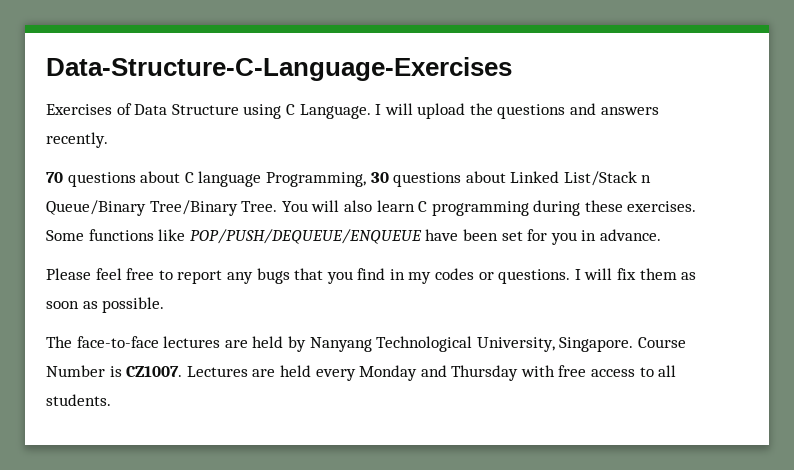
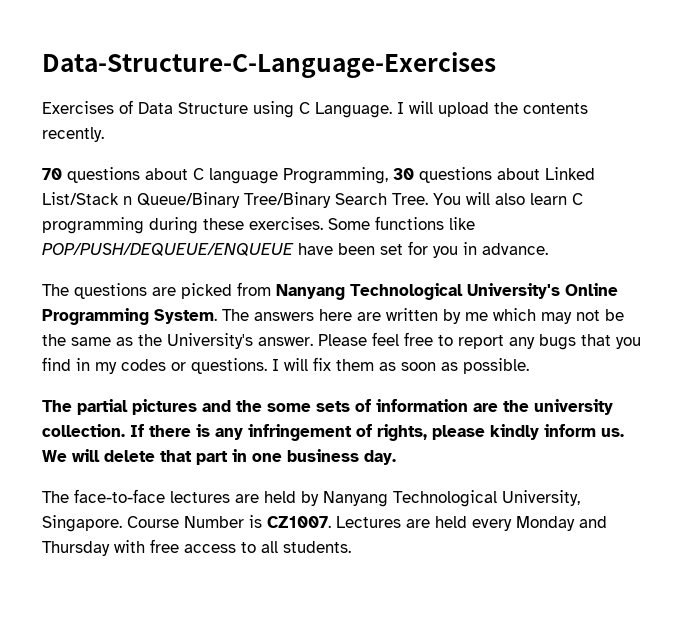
- I will upload the questions and answers recently.
+ I will upload the contents recently.
- 70 questions about C language Programming, 30 questions about Linked List/Stack n Queue/Binary Tree/Binary Tree.
+ 70 questions about C language Programming, 30 questions about Linked List/Stack n Queue/Binary Tree/Binary Search Tree.
+ The questions are picked from Nanyang Technological University's Online Programming System. The answers here are written by me which may not be the same as the University's answer.
+ The partial pictures and the some sets of information are the university collection. If there is any infringement of rights, please kindly inform us. We will delete that part in one business day.

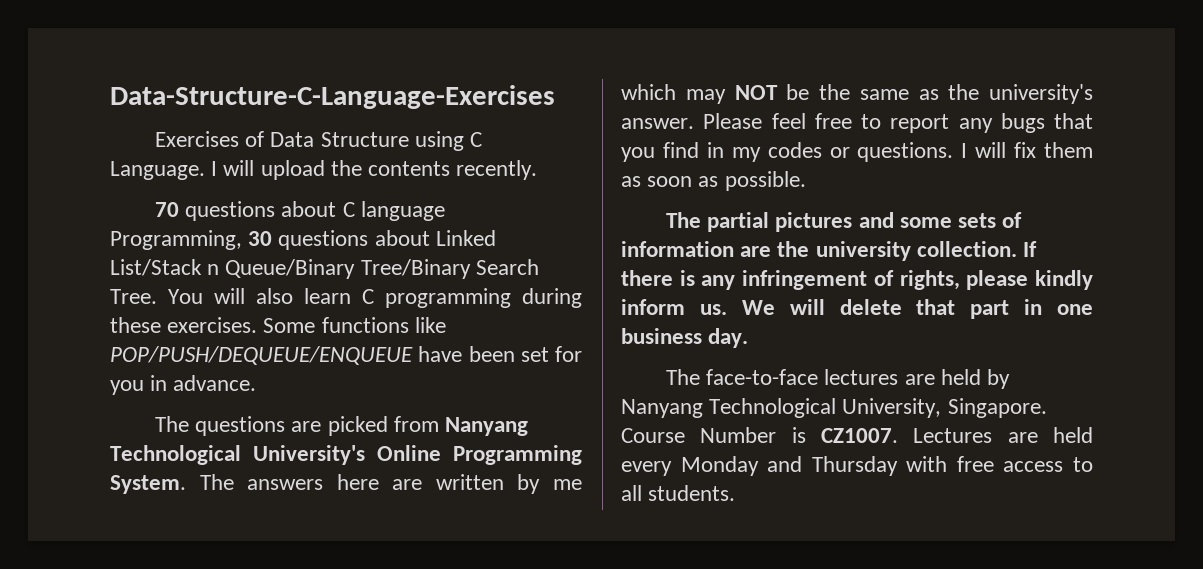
- The answers here are written by me which may not be the same as the University's answer.
+ The answers here are written by me which may NOT be the same as the university's answer.
- The partial pictures and the some sets of information are the university collection.
+ The partial pictures and some sets of information are the university collection.

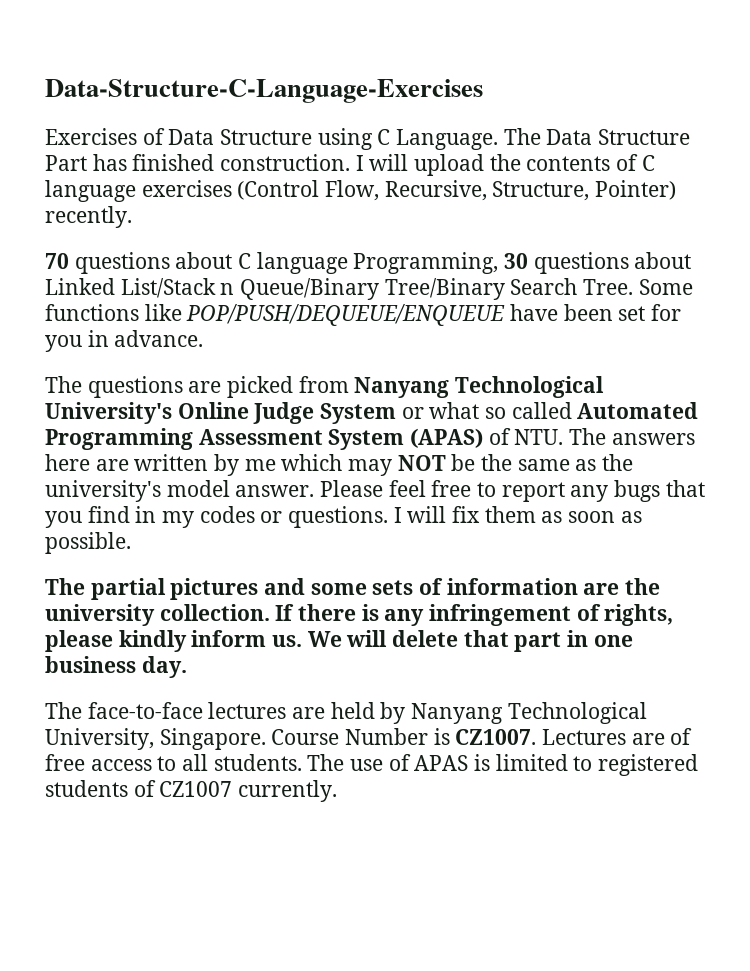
+ The Data Structure Part has finished construction.
- I will upload the contents recently.
+ I will upload the contents of C language exercises (Control Flow, Recursive, Structure, Pointer) recently.
- You will also learn C programming during these exercises.
- The questions are picked from Nanyang Technological University's Online Programming System. The answers here are written by me which may NOT be the same as the university's answer.
+ The questions are picked from Nanyang Technological University's Online Judge System or what so called Automated Programming Assessment System (APAS) of NTU. The answers here are written by me which may NOT be the same as the university's model answer.
- Lectures are held every Monday and Thursday with free access to all students.
+ Lectures are of free access to all students.
+ The use of APAS is limited to registered students of CZ1007 currently.

